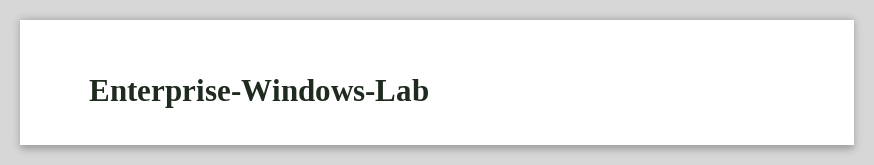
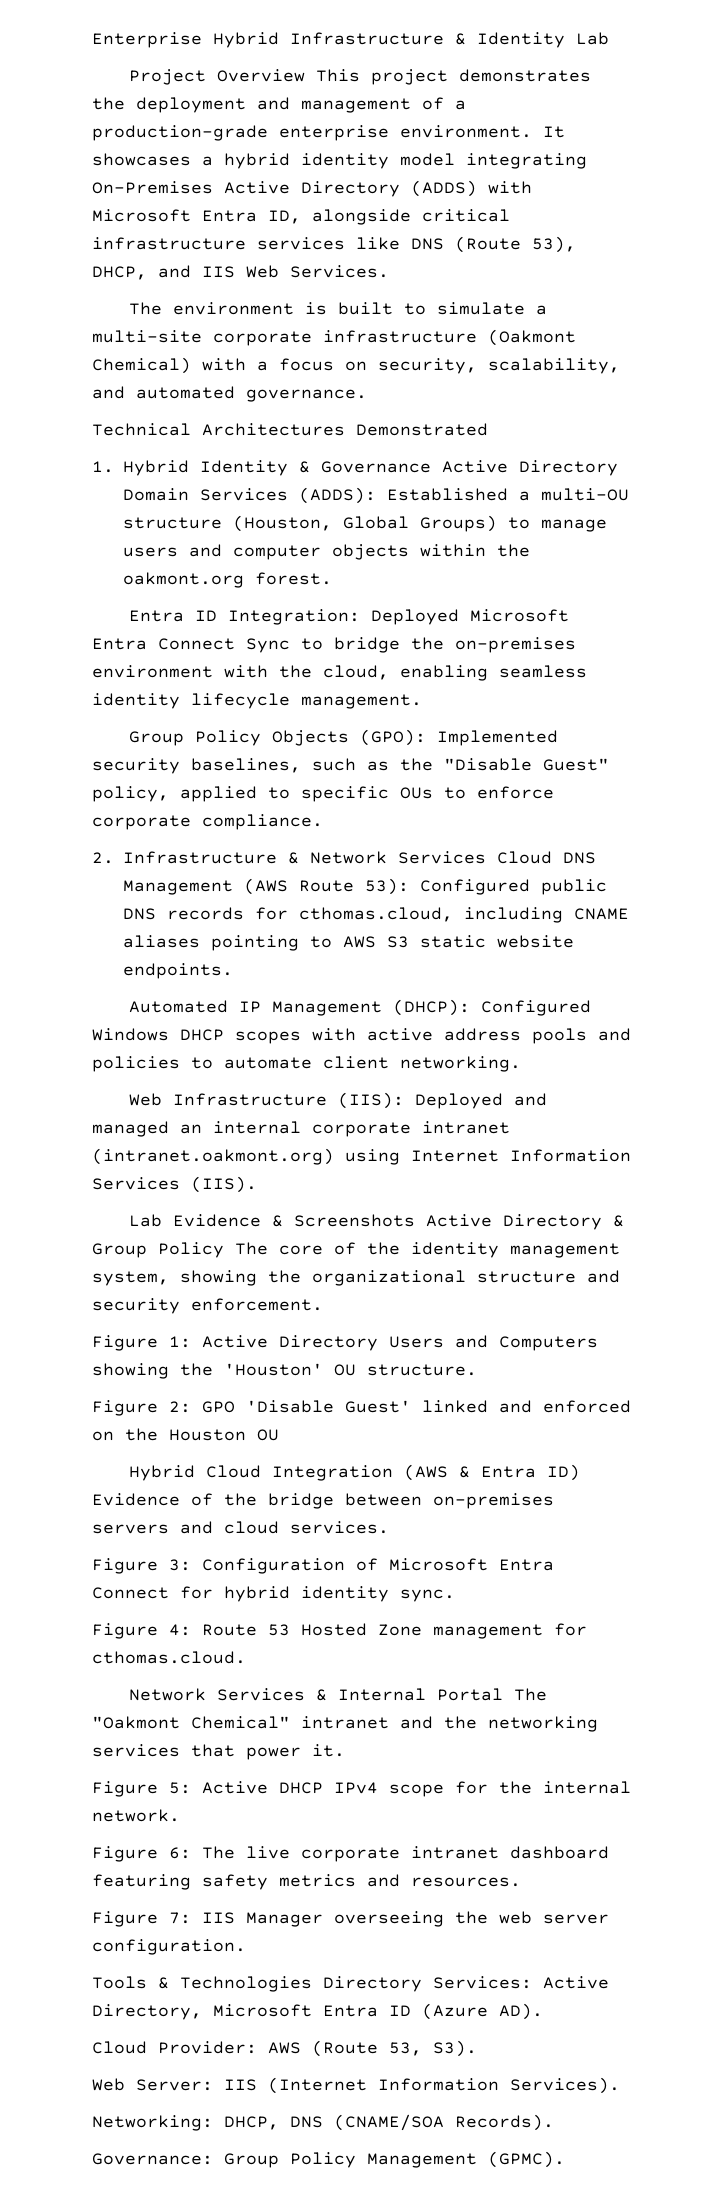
- Enterprise-Windows-Lab
+ Enterprise Hybrid Infrastructure & Identity Lab
+ Project Overview This project demonstrates the deployment and management of a production-grade enterprise environment. It showcases a hybrid identity model integrating On-Premises Active Directory (ADDS) with Microsoft Entra ID, alongside critical infrastructure services like DNS (Route 53), DHCP, and IIS Web Services.
+ The environment is built to simulate a multi-site corporate infrastructure (Oakmont Chemical) with a focus on security, scalability, and automated governance.
+ Technical Architectures Demonstrated
+ 1. Hybrid Identity & Governance Active Directory Domain Services (ADDS): Established a multi-OU structure (Houston, Global Groups) to manage users and computer objects within the oakmont.org forest.
+ Entra ID Integration: Deployed Microsoft Entra Connect Sync to bridge the on-premises environment with the cloud, enabling seamless identity lifecycle management.
+ Group Policy Objects (GPO): Implemented security baselines, such as the "Disable Guest" policy, applied to specific OUs to enforce corporate compliance.
+ 2. Infrastructure & Network Services Cloud DNS Management (AWS Route 53): Configured public DNS records for cthomas.cloud, including CNAME aliases pointing to AWS S3 static website endpoints.
+ Automated IP Management (DHCP): Configured Windows DHCP scopes with active address pools and policies to automate client networking.
+ Web Infrastructure (IIS): Deployed and managed an internal corporate intranet (intranet.oakmont.org) using Internet Information Services (IIS).
+ Lab Evidence & Screenshots Active Directory & Group Policy The core of the identity management system, showing the organizational structure and security enforcement.
+ Figure 1: Active Directory Users and Computers showing the 'Houston' OU structure.
+ Figure 2: GPO 'Disable Guest' linked and enforced on the Houston OU
+ Hybrid Cloud Integration (AWS & Entra ID) Evidence of the bridge between on-premises servers and cloud services.
+ Figure 3: Configuration of Microsoft Entra Connect for hybrid identity sync.
+ Figure 4: Route 53 Hosted Zone management for cthomas.cloud.
+ Network Services & Internal Portal The "Oakmont Chemical" intranet and the networking services that power it.
+ Figure 5: Active DHCP IPv4 scope for the internal network.
+ Figure 6: The live corporate intranet dashboard featuring safety metrics and resources.
+ Figure 7: IIS Manager overseeing the web server configuration.
+ Tools & Technologies Directory Services: Active Directory, Microsoft Entra ID (Azure AD).
+ Cloud Provider: AWS (Route 53, S3).
+ Web Server: IIS (Internet Information Services).
+ Networking: DHCP, DNS (CNAME/SOA Records).
+ Governance: Group Policy Management (GPMC).

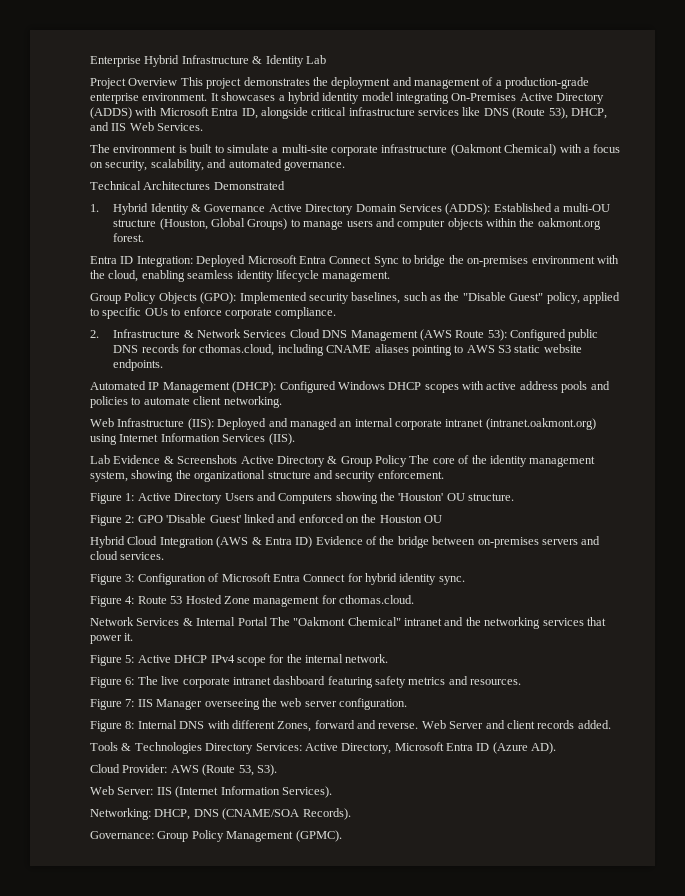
+ Figure 8: Internal DNS with different Zones, forward and reverse. Web Server and client records added.

